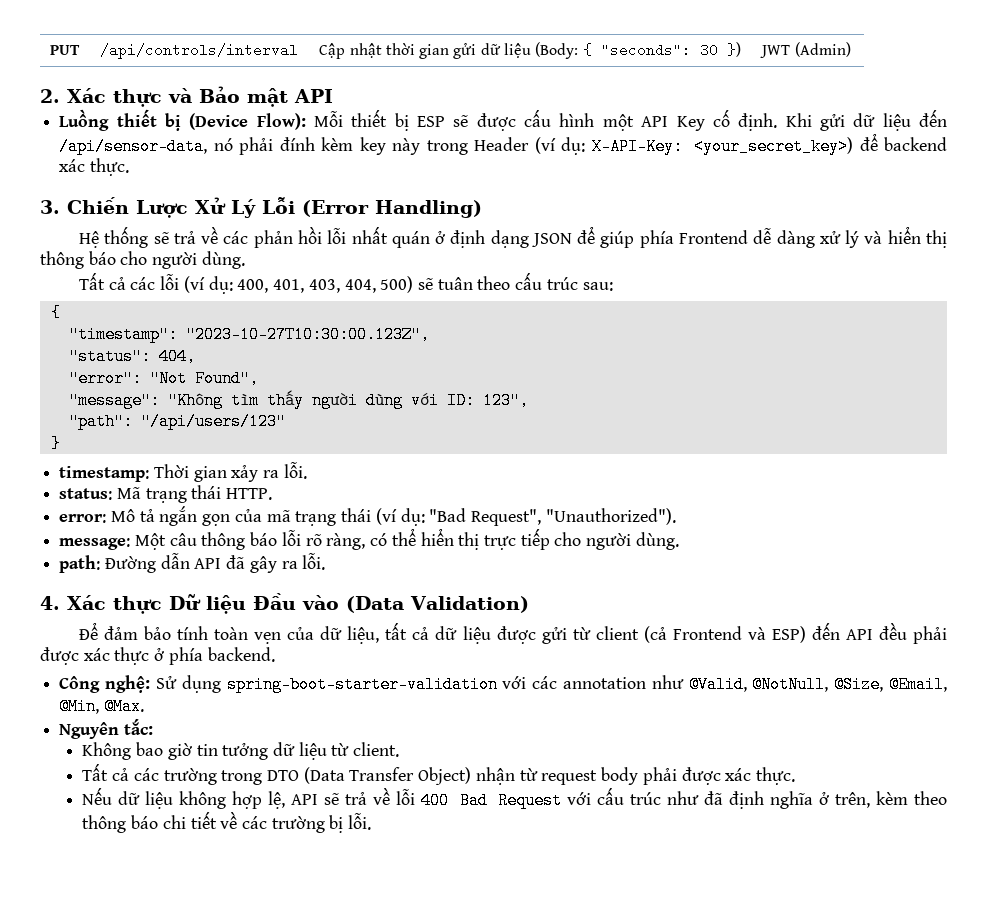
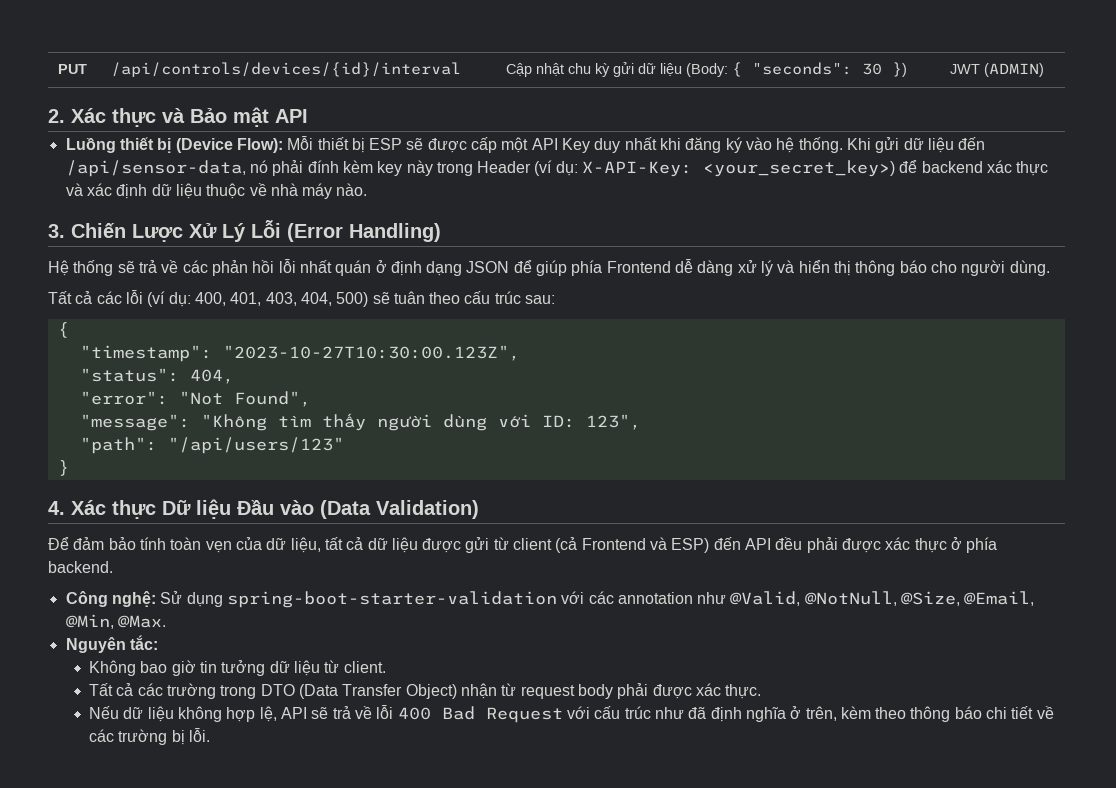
- PUT | /api/controls/interval | Cập nhật thời gian gửi dữ liệu (Body: { "seconds": 30 }) | JWT (Admin)
+ PUT | /api/controls/devices/{id}/interval | Cập nhật chu kỳ gửi dữ liệu (Body: { "seconds": 30 }) | JWT (ADMIN)
- Luồng thiết bị (Device Flow): Mỗi thiết bị ESP sẽ được cấu hình một API Key cố định.
+ Luồng thiết bị (Device Flow): Mỗi thiết bị ESP sẽ được cấp một API Key duy nhất khi đăng ký vào hệ thống.
- Khi gửi dữ liệu đến /api/sensor-data, nó phải đính kèm key này trong Header (ví dụ: X-API-Key: <your_secret_key>) để backend xác thực.
+ Khi gửi dữ liệu đến /api/sensor-data, nó phải đính kèm key này trong Header (ví dụ: X-API-Key: <your_secret_key>) để backend xác thực và xác định dữ liệu thuộc về nhà máy nào.
- timestamp: Thời gian xảy ra lỗi.
- status: Mã trạng thái HTTP.
- error: Mô tả ngắn gọn của mã trạng thái (ví dụ: "Bad Request", "Unauthorized").
- message: Một câu thông báo lỗi rõ ràng, có thể hiển thị trực tiếp cho người dùng.
- path: Đường dẫn API đã gây ra lỗi.

